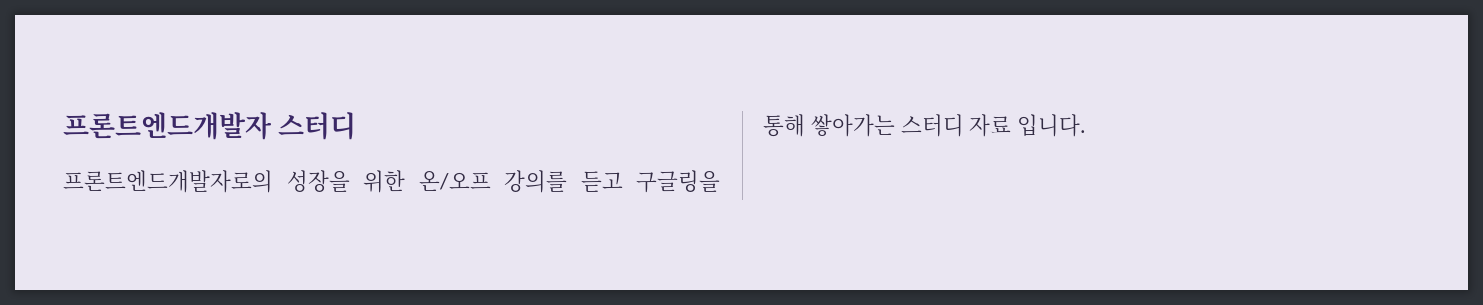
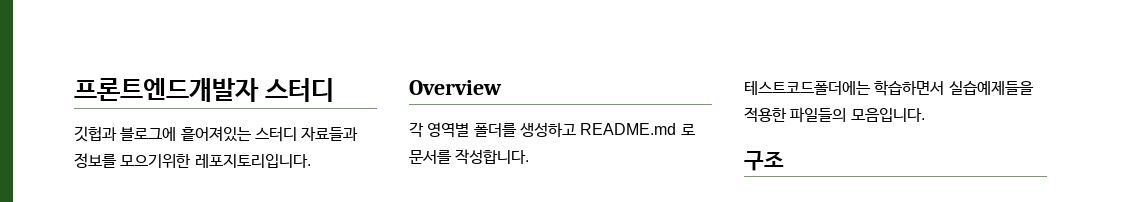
- 프론트엔드개발자로의 성장을 위한 온/오프 강의를 듣고 구글링을 통해 쌓아가는 스터디 자료 입니다.
+ 깃헙과 블로그에 흩어져있는 스터디 자료들과 정보를 모으기위한 레포지토리입니다.
+ Overview
+ 각 영역별 폴더를 생성하고 README.md 로 문서를 작성합니다.
+ 테스트코드폴더에는 학습하면서 실습예제들을 적용한 파일들의 모음입니다.
+ 구조

